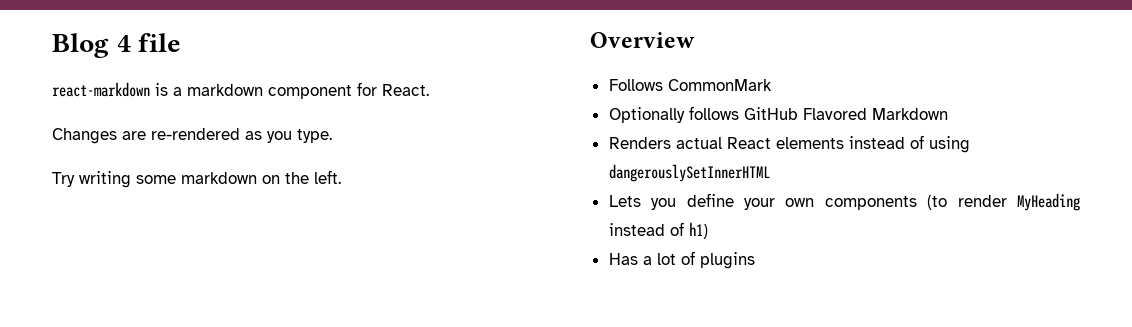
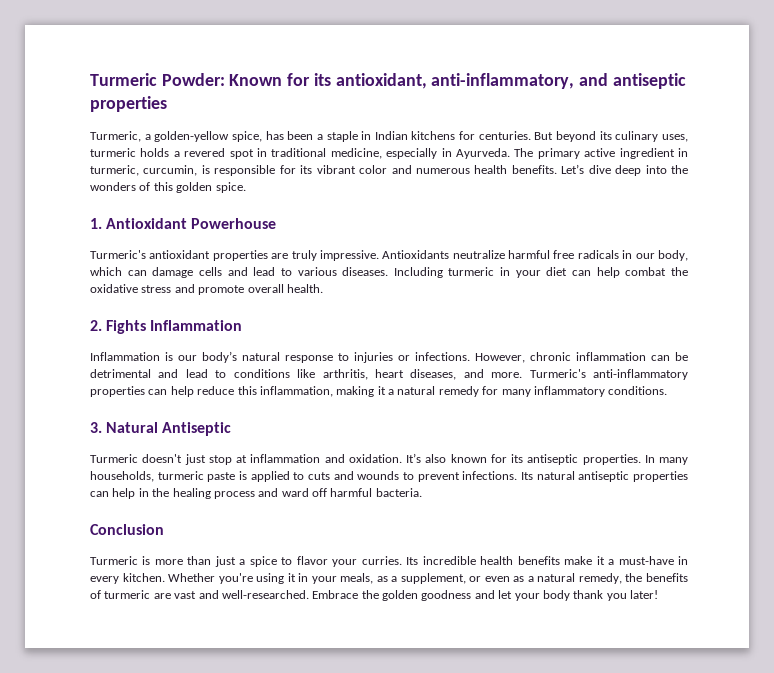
- Blog 4 file
- react-markdown is a markdown component for React.
- Changes are re-rendered as you type.
- Try writing some markdown on the left.
- Overview
- Follows CommonMark
- Optionally follows GitHub Flavored Markdown
- Renders actual React elements instead of using dangerouslySetInnerHTML
- Lets you define your own components (to render MyHeading instead of h1)
- Has a lot of plugins
+ Turmeric Powder: Known for its antioxidant, anti-inflammatory, and antiseptic properties
+ Turmeric, a golden-yellow spice, has been a staple in Indian kitchens for centuries. But beyond its culinary uses, turmeric holds a revered spot in traditional medicine, especially in Ayurveda. The primary active ingredient in turmeric, curcumin, is responsible for its vibrant color and numerous health benefits. Let’s dive deep into the wonders of this golden spice.
+ 1. Antioxidant Powerhouse
+ Turmeric's antioxidant properties are truly impressive. Antioxidants neutralize harmful free radicals in our body, which can damage cells and lead to various diseases. Including turmeric in your diet can help combat the oxidative stress and promote overall health.
+ 2. Fights Inflammation
+ Inflammation is our body’s natural response to injuries or infections. However, chronic inflammation can be detrimental and lead to conditions like arthritis, heart diseases, and more. Turmeric's anti-inflammatory properties can help reduce this inflammation, making it a natural remedy for many inflammatory conditions.
+ 3. Natural Antiseptic
+ Turmeric doesn't just stop at inflammation and oxidation. It’s also known for its antiseptic properties. In many households, turmeric paste is applied to cuts and wounds to prevent infections. Its natural antiseptic properties can help in the healing process and ward off harmful bacteria.
+ Conclusion
+ Turmeric is more than just a spice to flavor your curries. Its incredible health benefits make it a must-have in every kitchen. Whether you're using it in your meals, as a supplement, or even as a natural remedy, the benefits of turmeric are vast and well-researched. Embrace the golden goodness and let your body thank you later!

